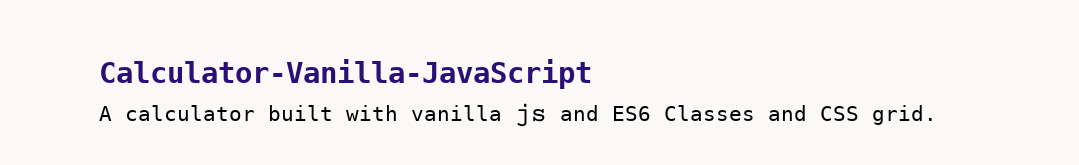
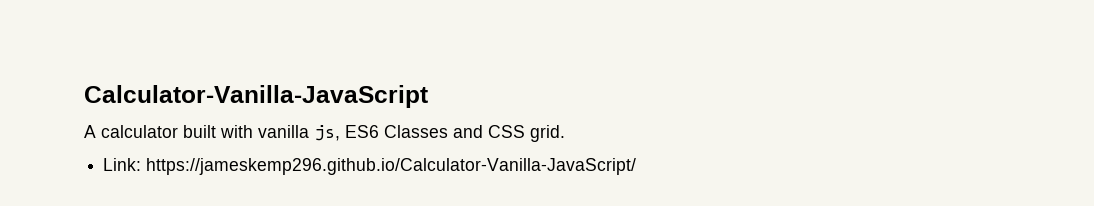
- A calculator built with vanilla js and ES6 Classes and CSS grid.
+ A calculator built with vanilla js, ES6 Classes and CSS grid.
+ Link: https://jameskemp296.github.io/Calculator-Vanilla-JavaScript/

